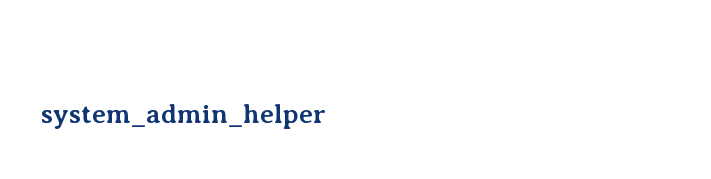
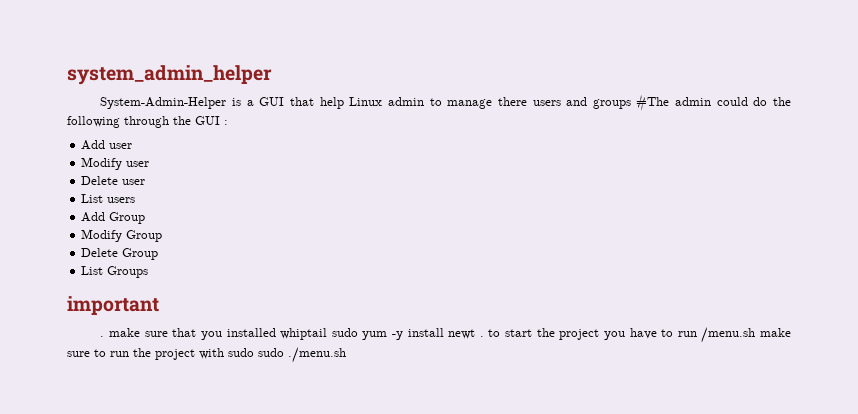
+ System-Admin-Helper is a GUI that help Linux admin to manage there users and groups #The admin could do the following through the GUI :
+ Add user
+ Modify user
+ Delete user
+ List users
+ Add Group
+ Modify Group
+ Delete Group
+ List Groups
+ important
+ . make sure that you installed whiptail sudo yum -y install newt . to start the project you have to run /menu.sh make sure to run the project with sudo sudo ./menu.sh

